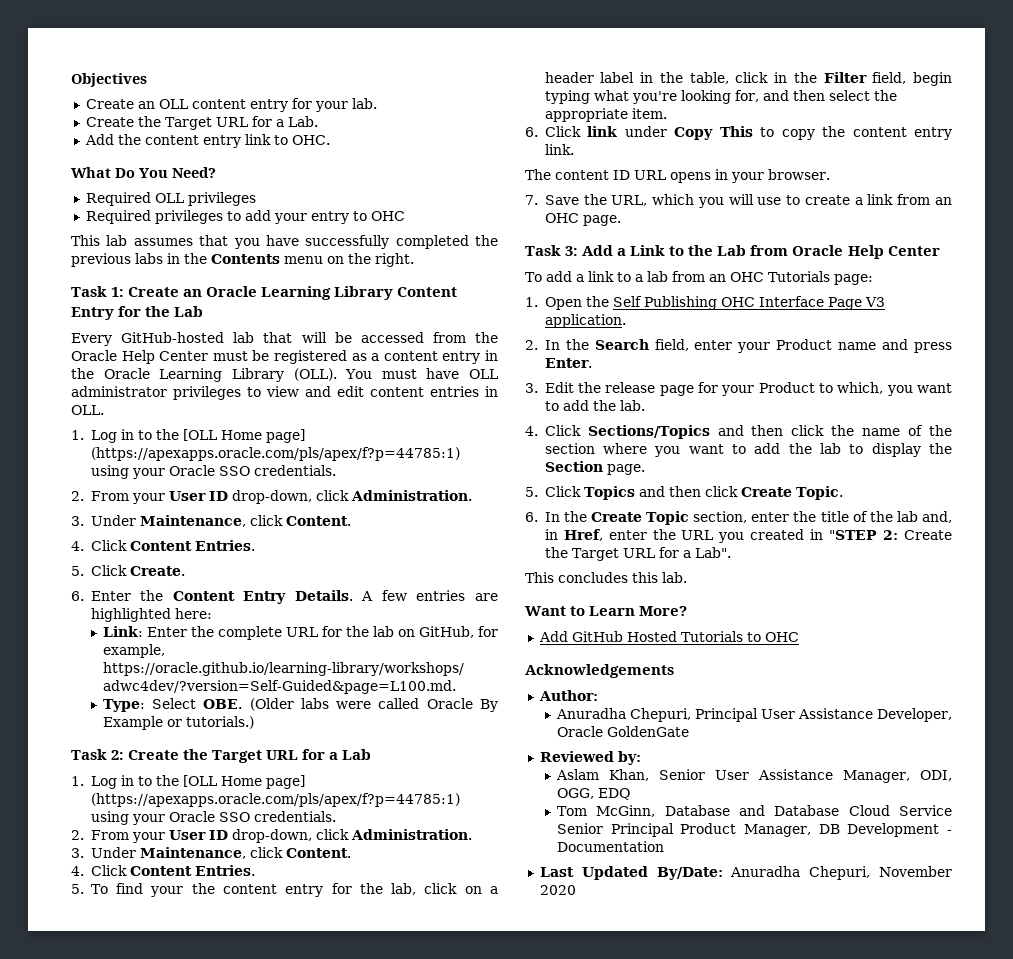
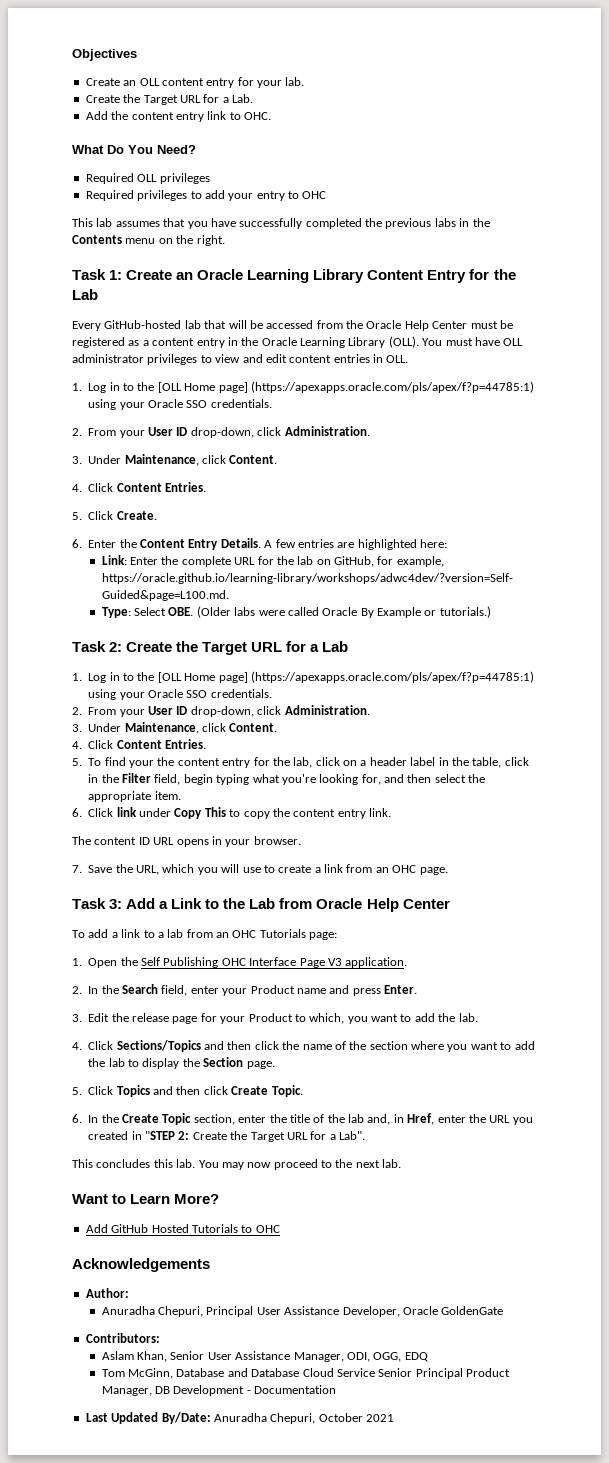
+ You may now proceed to the next lab.
- Reviewed by:
+ Contributors:
- Last Updated By/Date: Anuradha Chepuri, November 2020
+ Last Updated By/Date: Anuradha Chepuri, October 2021

